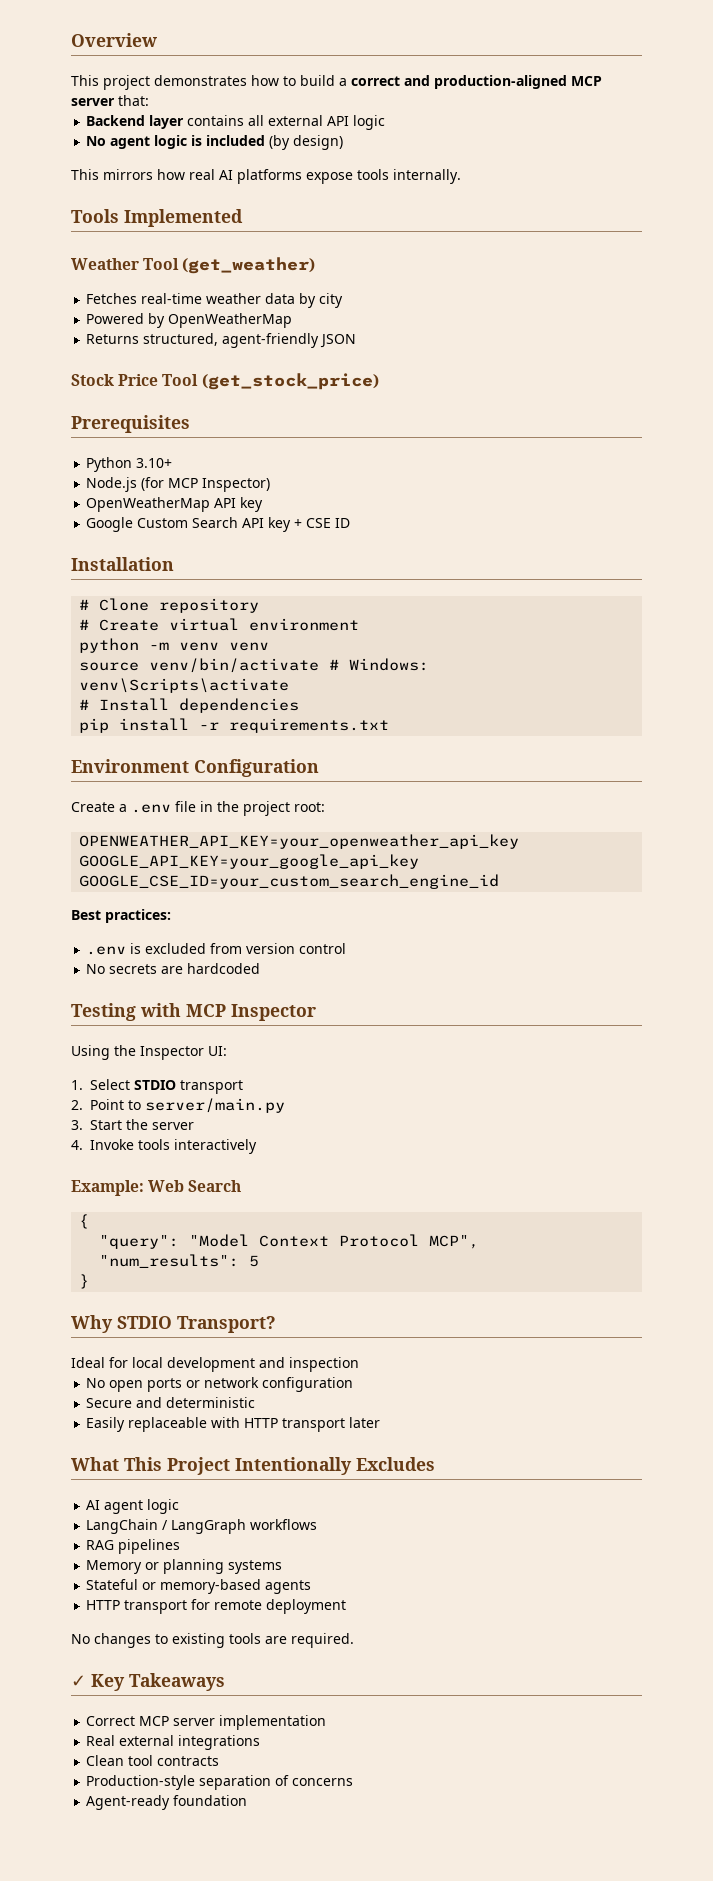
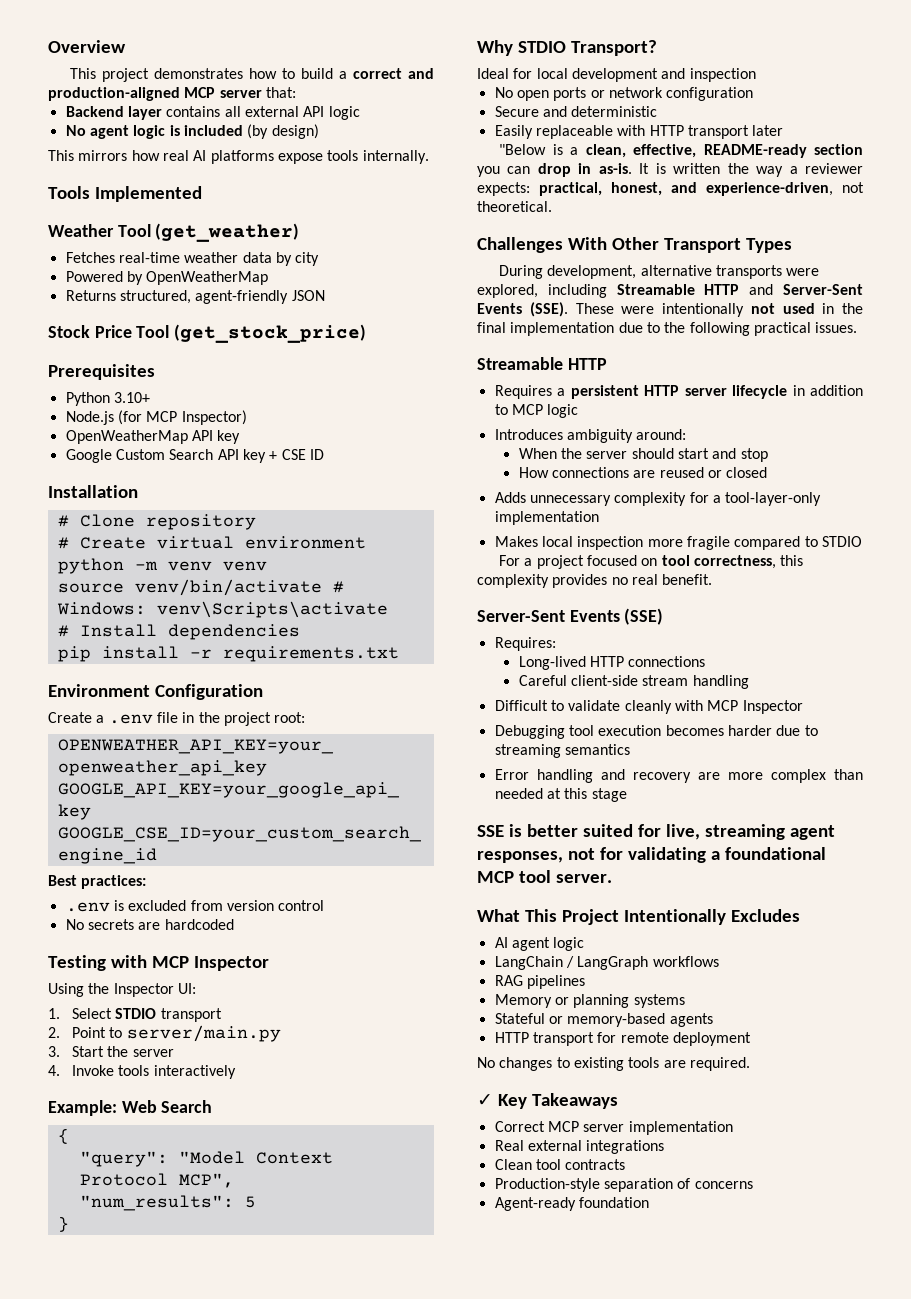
+ "Below is a clean, effective, README-ready section you can drop in as-is. It is written the way a reviewer expects: practical, honest, and experience-driven, not theoretical.
+ Challenges With Other Transport Types
+ During development, alternative transports were explored, including Streamable HTTP and Server-Sent Events (SSE). These were intentionally not used in the final implementation due to the following practical issues.
+ Streamable HTTP
+ Requires a persistent HTTP server lifecycle in addition to MCP logic
+ Introduces ambiguity around:
+ When the server should start and stop
+ How connections are reused or closed
+ Adds unnecessary complexity for a tool-layer-only implementation
+ Makes local inspection more fragile compared to STDIO
+ For a project focused on tool correctness, this complexity provides no real benefit.
+ Server-Sent Events (SSE)
+ Requires:
+ Long-lived HTTP connections
+ Careful client-side stream handling
+ Difficult to validate cleanly with MCP Inspector
+ Debugging tool execution becomes harder due to streaming semantics
+ Error handling and recovery are more complex than needed at this stage
+ SSE is better suited for live, streaming agent responses, not for validating a foundational MCP tool server.

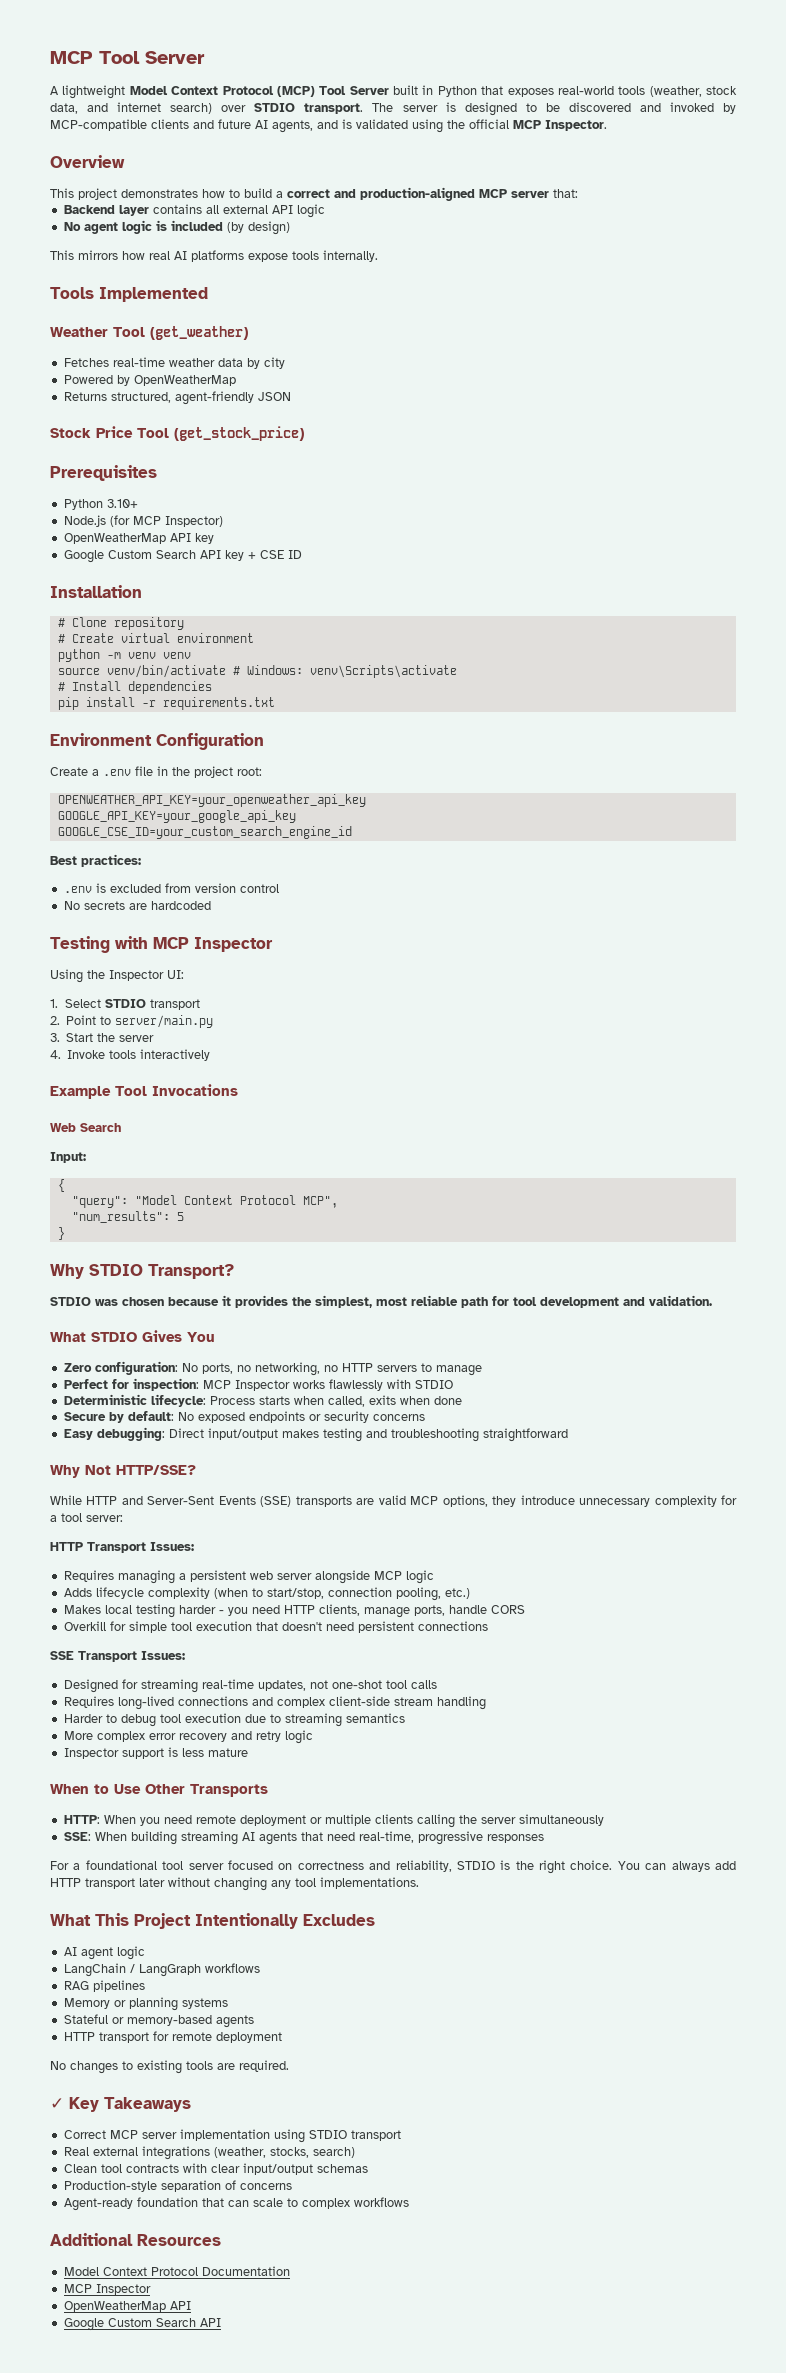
+ MCP Tool Server
+ A lightweight Model Context Protocol (MCP) Tool Server built in Python that exposes real-world tools (weather, stock data, and internet search) over STDIO transport. The server is designed to be discovered and invoked by MCP-compatible clients and future AI agents, and is validated using the official MCP Inspector.
- Example: Web Search
+ Example Tool Invocations
+ Web Search
+ Input:
- Ideal for local development and inspection
- No open ports or network configuration
- Secure and deterministic
- Easily replaceable with HTTP transport later
- "Below is a clean, effective, README-ready section you can drop in as-is. It is written the way a reviewer expects: practical, honest, and experience-driven, not theoretical.
- Challenges With Other Transport Types
- During development, alternative transports were explored, including Streamable HTTP and Server-Sent Events (SSE). These were intentionally not used in the final implementation due to the following practical issues.
- Streamable HTTP
- Requires a persistent HTTP server lifecycle in addition to MCP logic
- Introduces ambiguity around:
- When the server should start and stop
- How connections are reused or closed
- Adds unnecessary complexity for a tool-layer-only implementation
- Makes local inspection more fragile compared to STDIO
- For a project focused on tool correctness, this complexity provides no real benefit.
- Server-Sent Events (SSE)
- Requires:
- Long-lived HTTP connections
- Careful client-side stream handling
- Difficult to validate cleanly with MCP Inspector
- Debugging tool execution becomes harder due to streaming semantics
- Error handling and recovery are more complex than needed at this stage
- SSE is better suited for live, streaming agent responses, not for validating a foundational MCP tool server.
+ STDIO was chosen because it provides the simplest, most reliable path for tool development and validation.
+ What STDIO Gives You
+ Zero configuration: No ports, no networking, no HTTP servers to manage
+ Perfect for inspection: MCP Inspector works flawlessly with STDIO
+ Deterministic lifecycle: Process starts when called, exits when done
+ Secure by default: No exposed endpoints or security concerns
+ Easy debugging: Direct input/output makes testing and troubleshooting straightforward
+ Why Not HTTP/SSE?
+ While HTTP and Server-Sent Events (SSE) transports are valid MCP options, they introduce unnecessary complexity for a tool server:
+ HTTP Transport Issues:
+ Requires managing a persistent web server alongside MCP logic
+ Adds lifecycle complexity (when to start/stop, connection pooling, etc.)
+ Makes local testing harder - you need HTTP clients, manage ports, handle CORS
+ Overkill for simple tool execution that doesn't need persistent connections
+ SSE Transport Issues:
+ Designed for streaming real-time updates, not one-shot tool calls
+ Requires long-lived connections and complex client-side stream handling
+ Harder to debug tool execution due to streaming semantics
+ More complex error recovery and retry logic
+ Inspector support is less mature
+ When to Use Other Transports
+ HTTP: When you need remote deployment or multiple clients calling the server simultaneously
+ SSE: When building streaming AI agents that need real-time, progressive responses
+ For a foundational tool server focused on correctness and reliability, STDIO is the right choice. You can always add HTTP transport later without changing any tool implementations.
- Correct MCP server implementation
+ Correct MCP server implementation using STDIO transport
- Real external integrations
+ Real external integrations (weather, stocks, search)
- Clean tool contracts
+ Clean tool contracts with clear input/output schemas
- Agent-ready foundation
+ Agent-ready foundation that can scale to complex workflows
+ Additional Resources
+ Model Context Protocol Documentation
+ MCP Inspector
+ OpenWeatherMap API
+ Google Custom Search API

